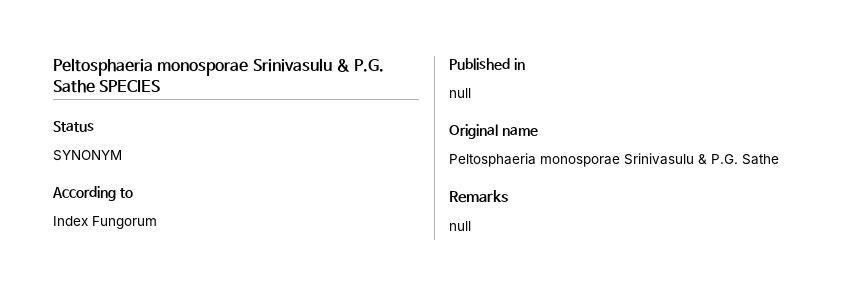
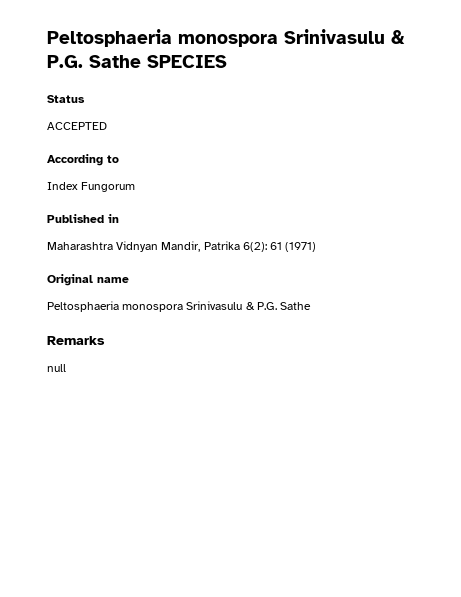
- Peltosphaeria monosporae Srinivasulu & P.G. Sathe SPECIES
+ Peltosphaeria monospora Srinivasulu & P.G. Sathe SPECIES
- SYNONYM
+ ACCEPTED
  Published in
- null
+ Maharashtra Vidnyan Mandir, Patrika 6(2): 61 (1971)
  Original name
- Peltosphaeria monosporae Srinivasulu & P.G. Sathe
+ Peltosphaeria monospora Srinivasulu & P.G. Sathe

